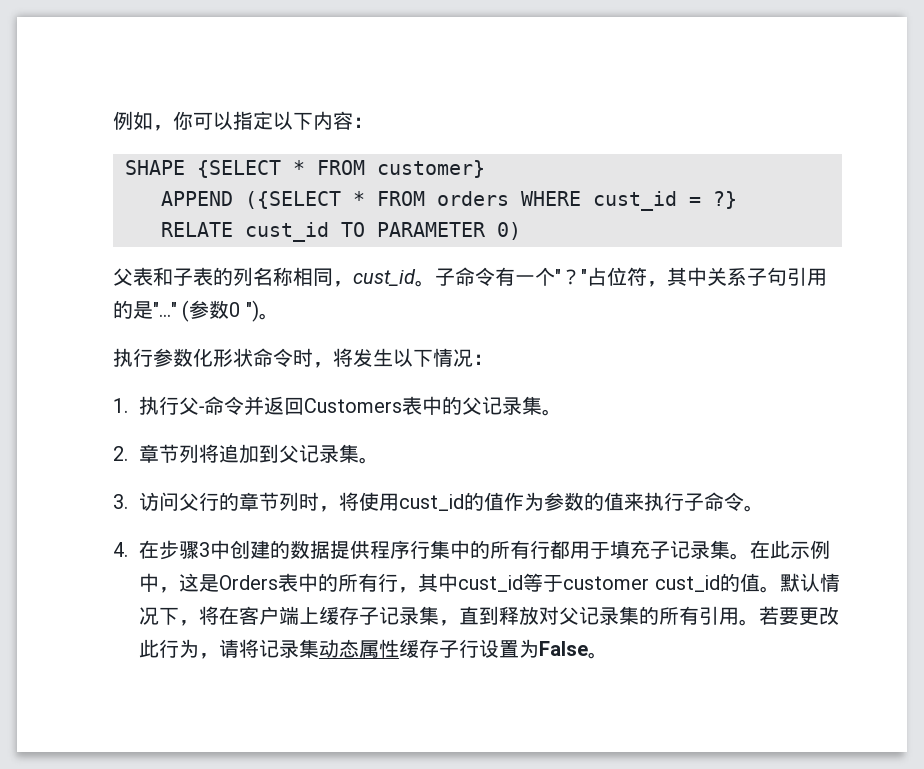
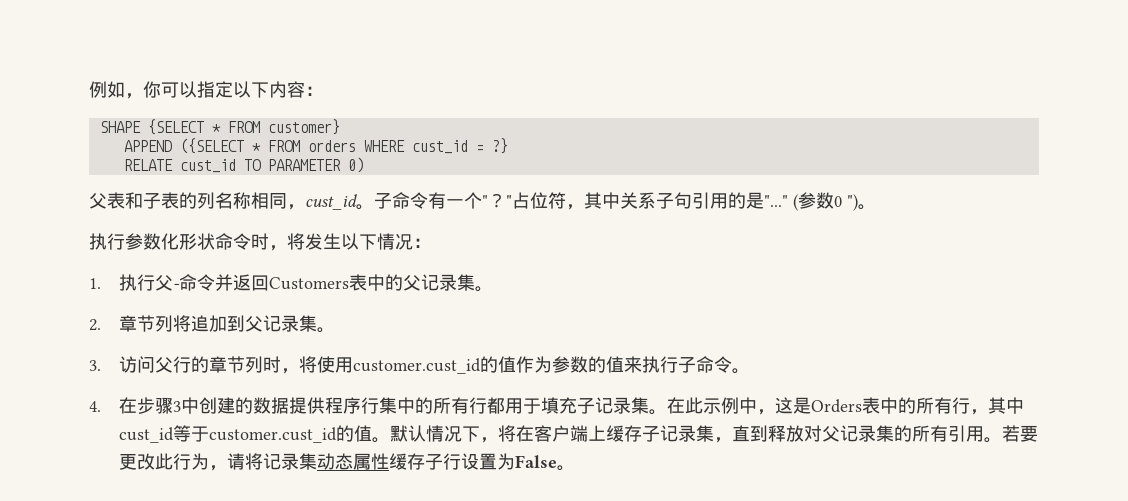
- 3.访问父行的章节列时，将使用cust_id的值作为参数的值来执行子命令。
+ 3.访问父行的章节列时，将使用customer.cust_id的值作为参数的值来执行子命令。
- 在此示例中，这是Orders表中的所有行，其中cust_id等于customer cust_id的值。
+ 在此示例中，这是Orders表中的所有行，其中cust_id等于customer.cust_id的值。

